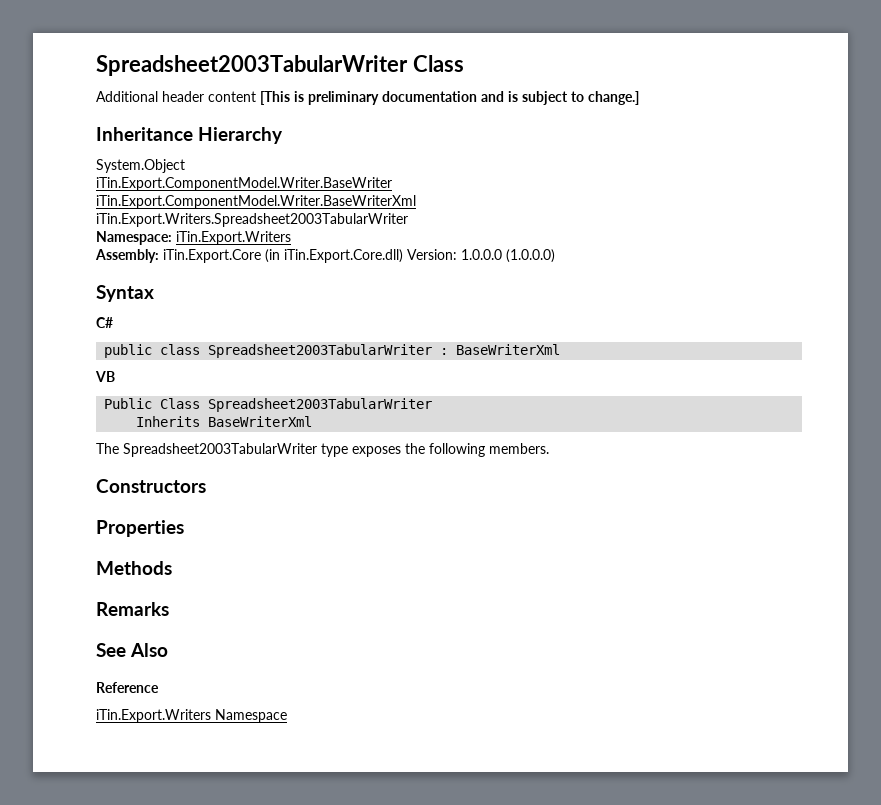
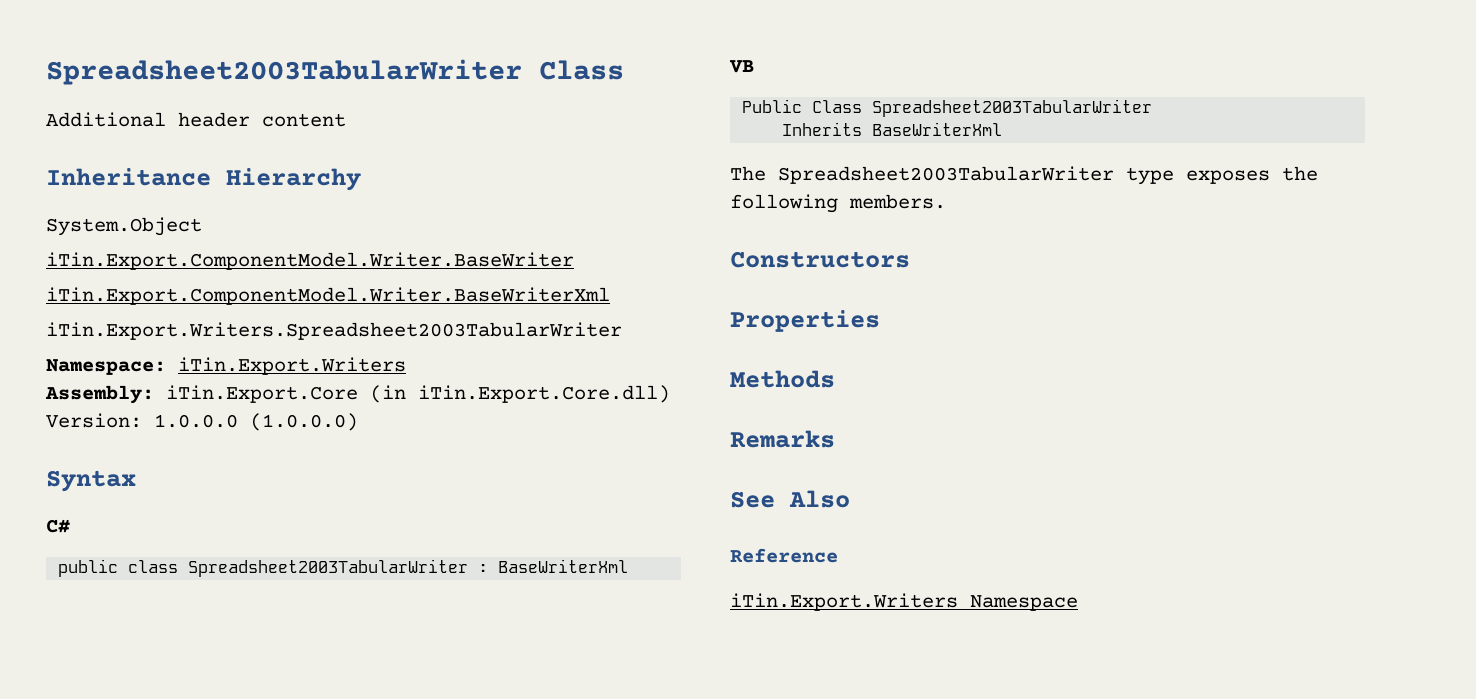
- Additional header content [This is preliminary documentation and is subject to change.]
+ Additional header content

